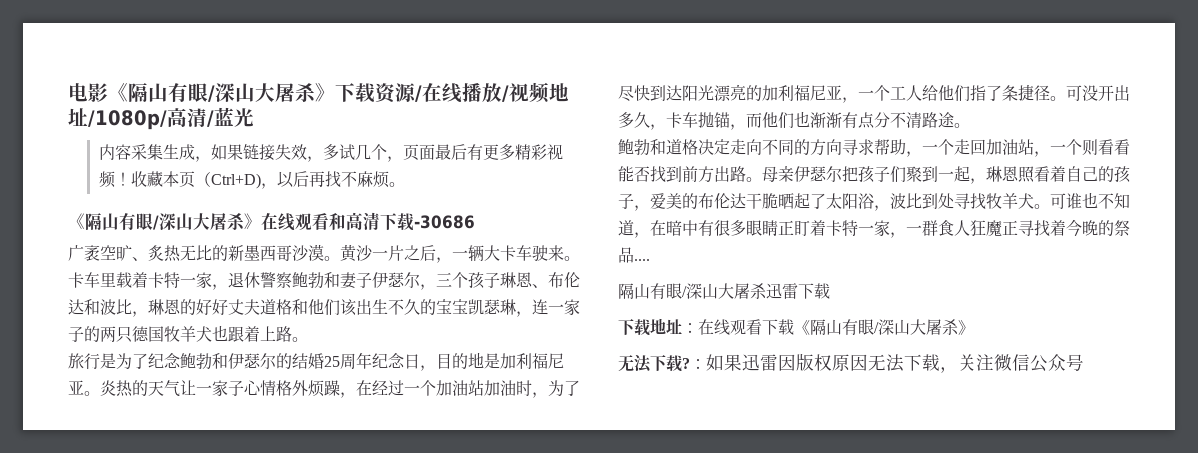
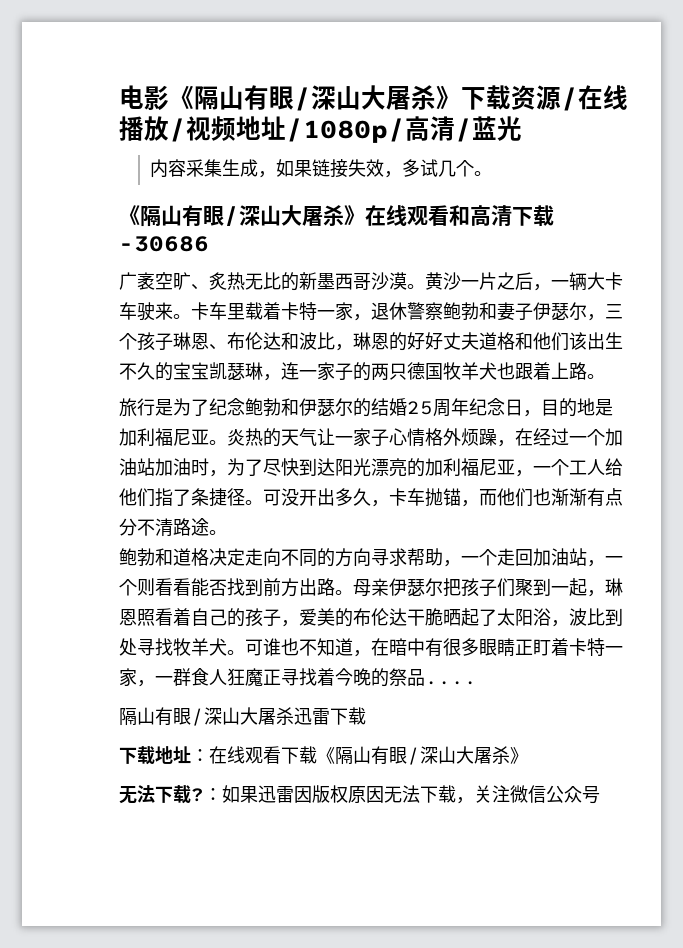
- 内容采集生成，如果链接失效，多试几个，页面最后有更多精彩视频！收藏本页（Ctrl+D)，以后再找不麻烦。
+ 内容采集生成，如果链接失效，多试几个。

